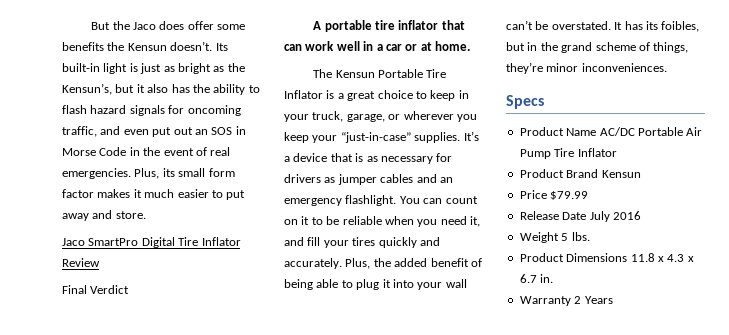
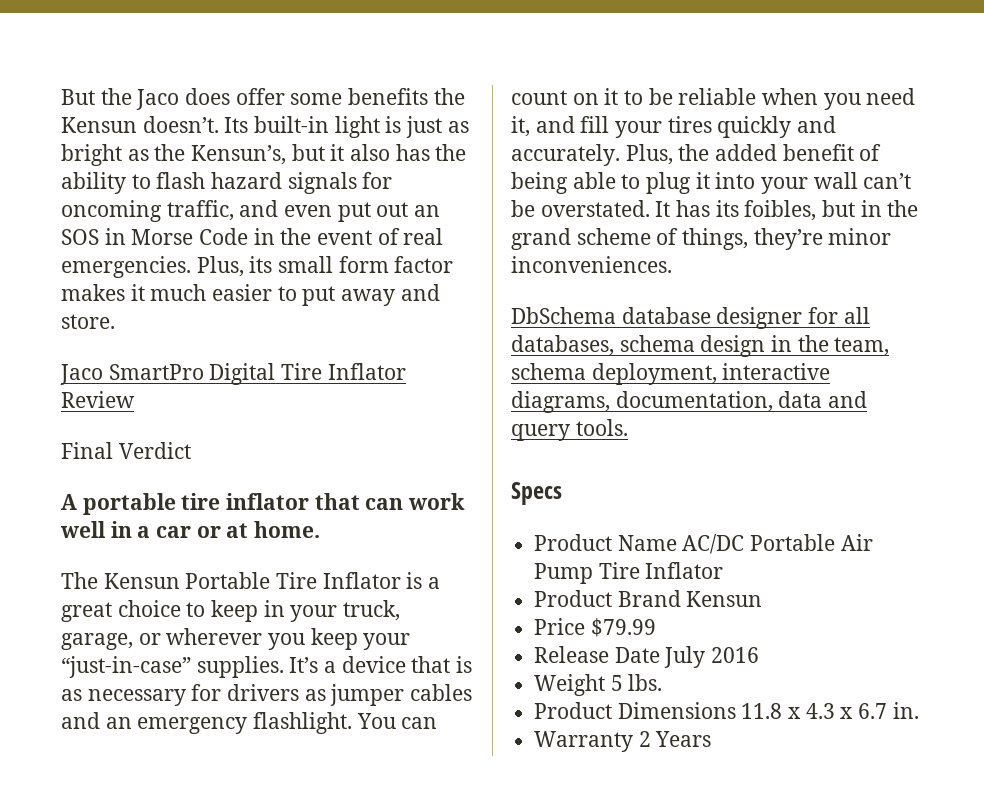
+ DbSchema database designer for all databases, schema design in the team, schema deployment, interactive diagrams, documentation, data and query tools.

